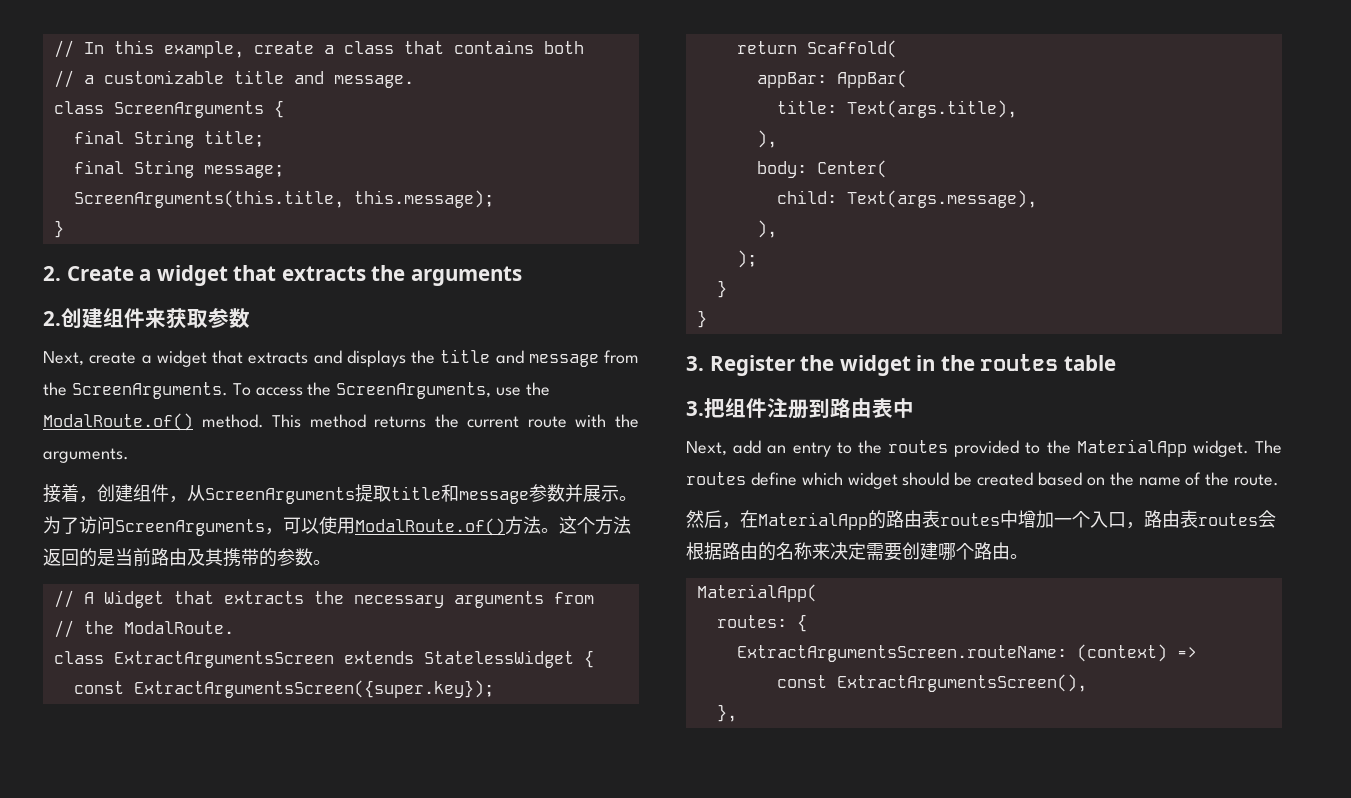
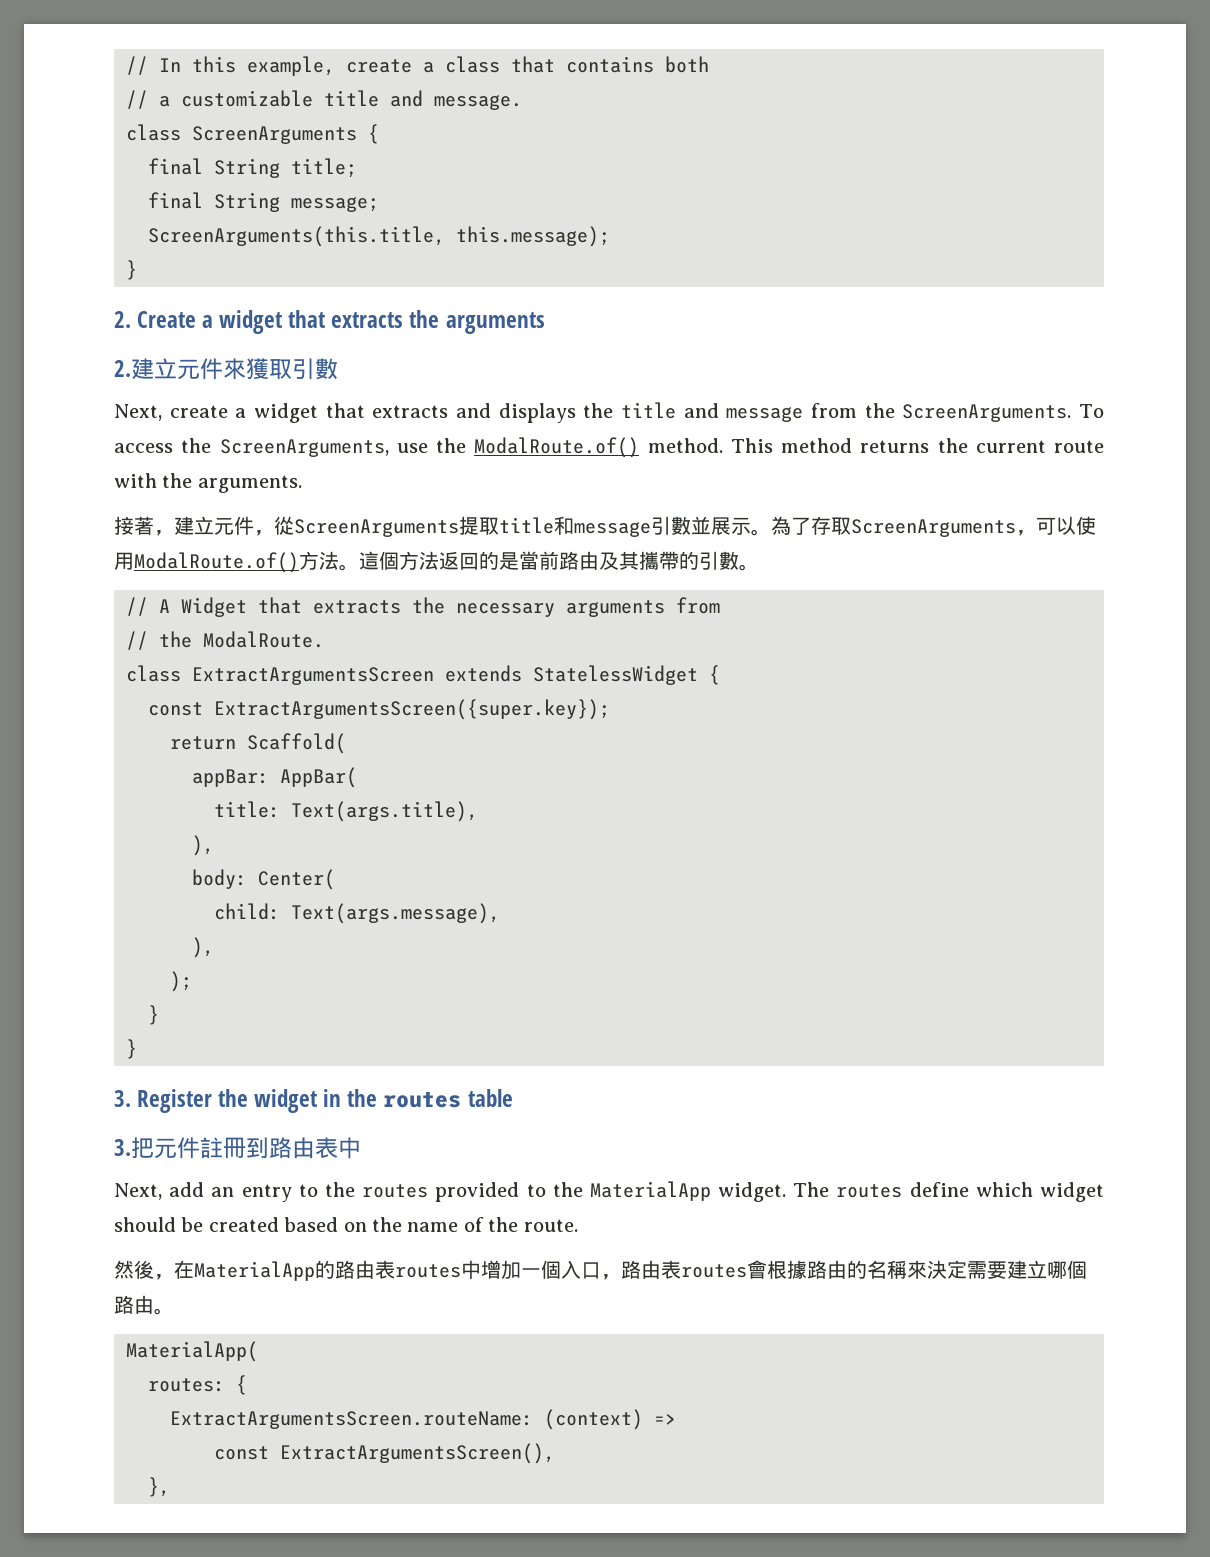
- 2.创建组件来获取参数
+ 2.建立元件來獲取引數
- 接着，创建组件，从ScreenArguments提取title和message参数并展示。为了访问ScreenArguments，可以使用ModalRoute.of()方法。
+ 接著，建立元件，從ScreenArguments提取title和message引數並展示。為了存取ScreenArguments，可以使用ModalRoute.of()方法。
- 这个方法返回的是当前路由及其携带的参数。
+ 這個方法返回的是當前路由及其攜帶的引數。
- 3.把组件注册到路由表中
+ 3.把元件註冊到路由表中
- 然后，在MaterialApp的路由表routes中增加一个入口，路由表routes会根据路由的名称来决定需要创建哪个路由。
+ 然後，在MaterialApp的路由表routes中增加一個入口，路由表routes會根據路由的名稱來決定需要建立哪個路由。

